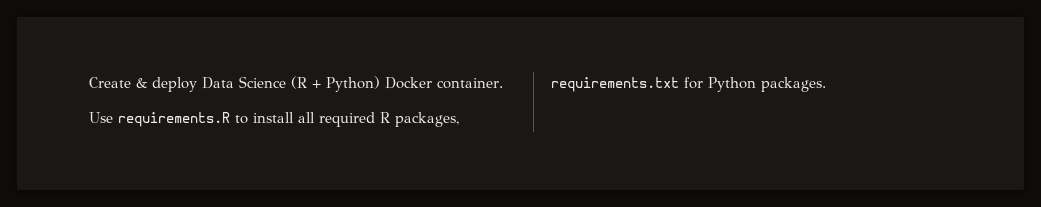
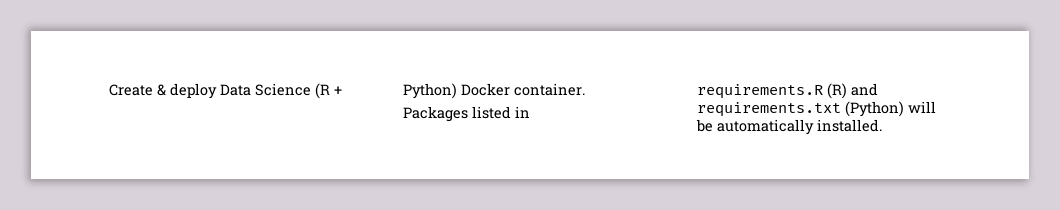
- Use requirements.R to install all required R packages, requirements.txt for Python packages.
+ Packages listed in requirements.R (R) and requirements.txt (Python) will be automatically installed.

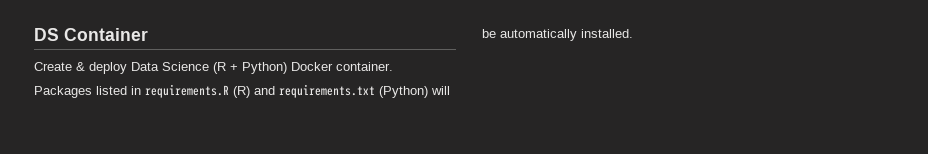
+ DS Container

